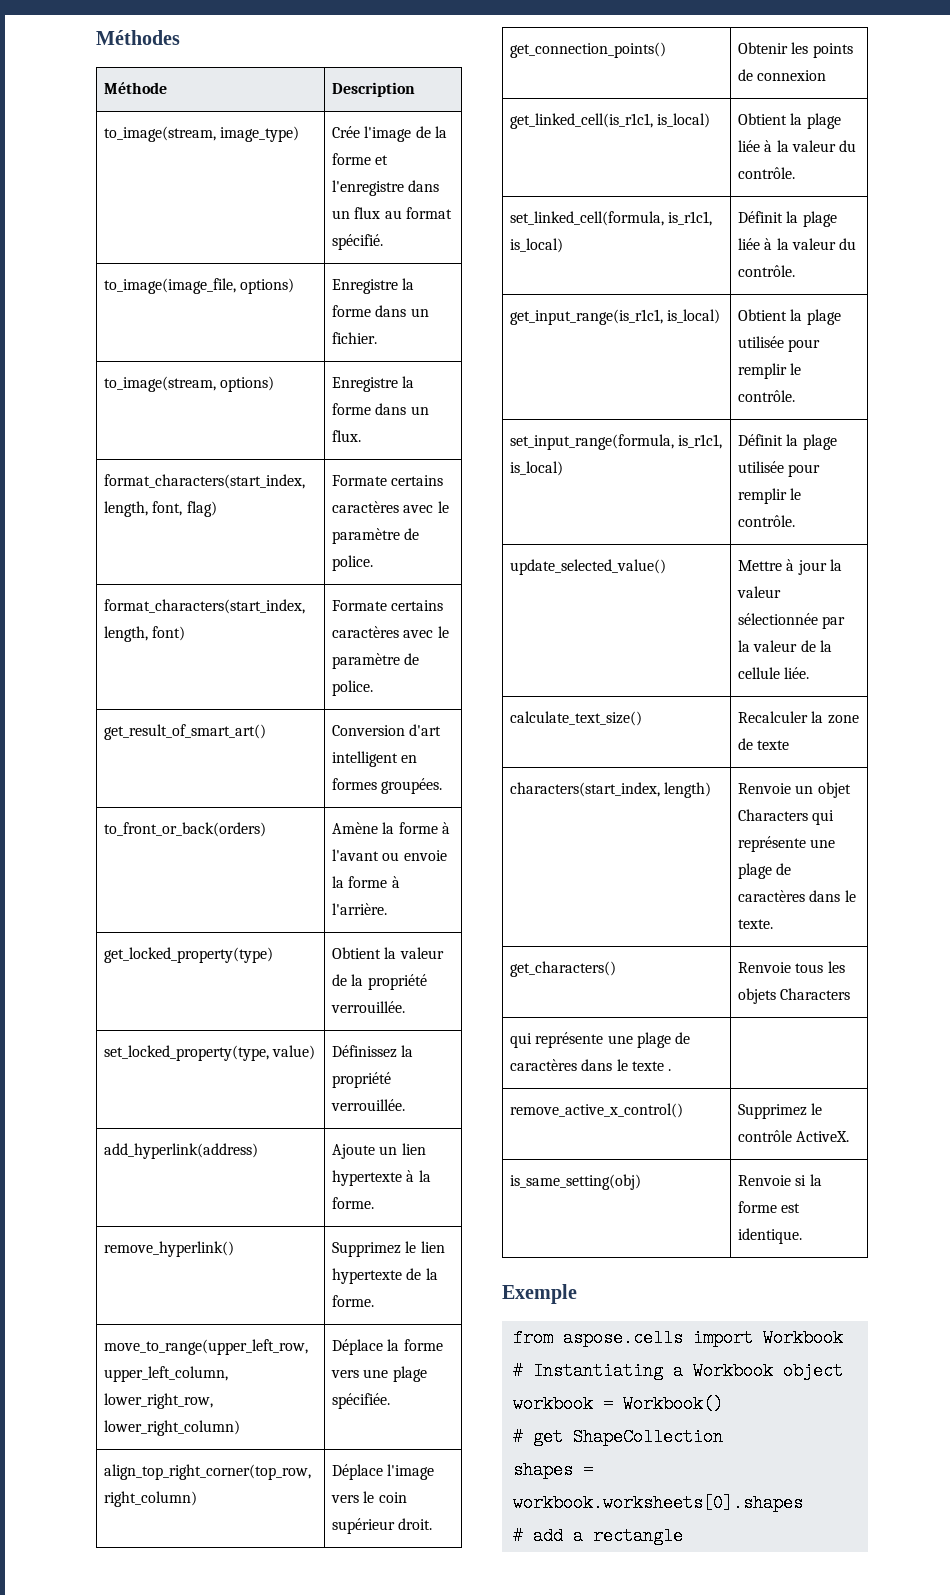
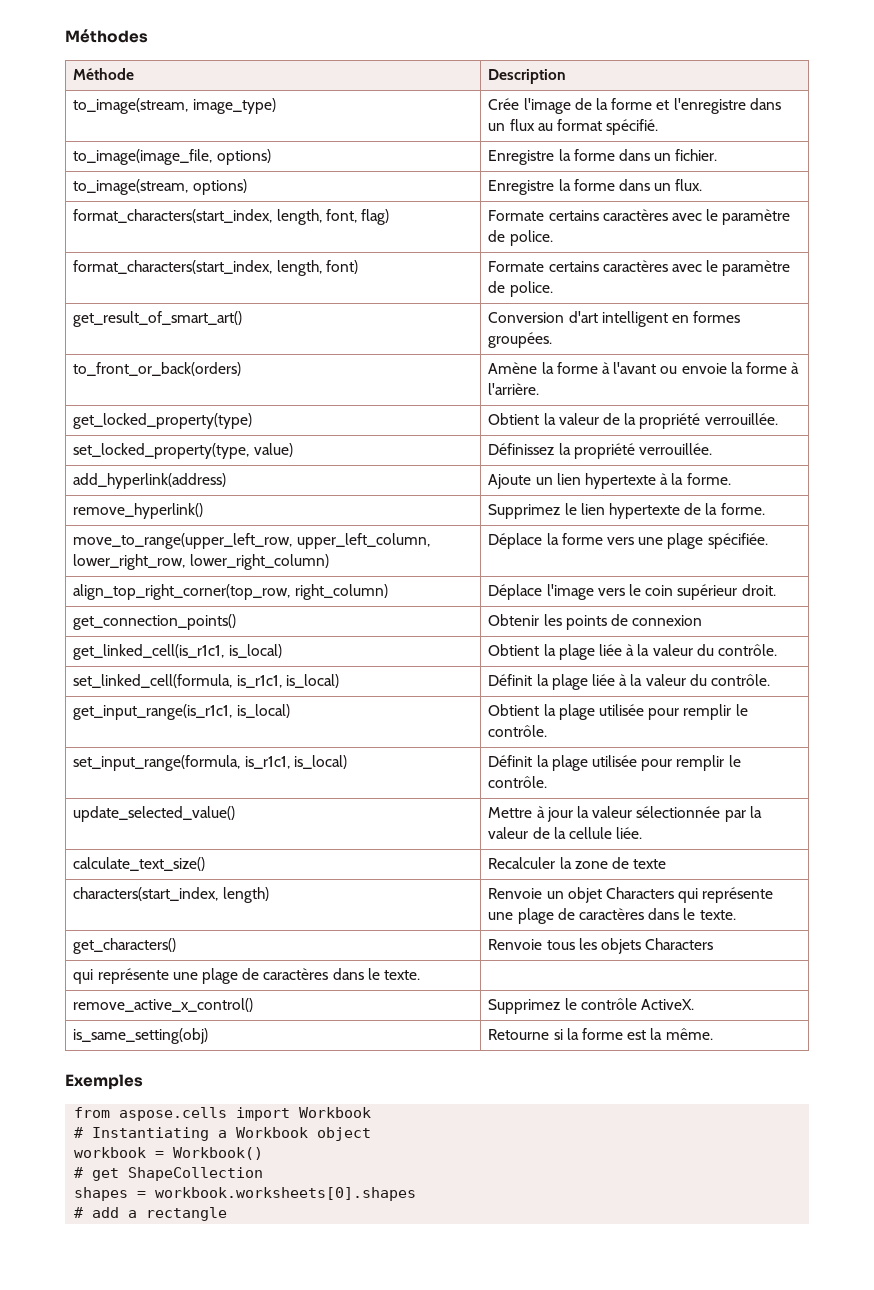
- qui représente une plage de caractères dans le texte . |
+ qui représente une plage de caractères dans le texte. |
- is_same_setting(obj) | Renvoie si la forme est identique.
- Exemple
+ is_same_setting(obj) | Retourne si la forme est la même.
+ Exemples

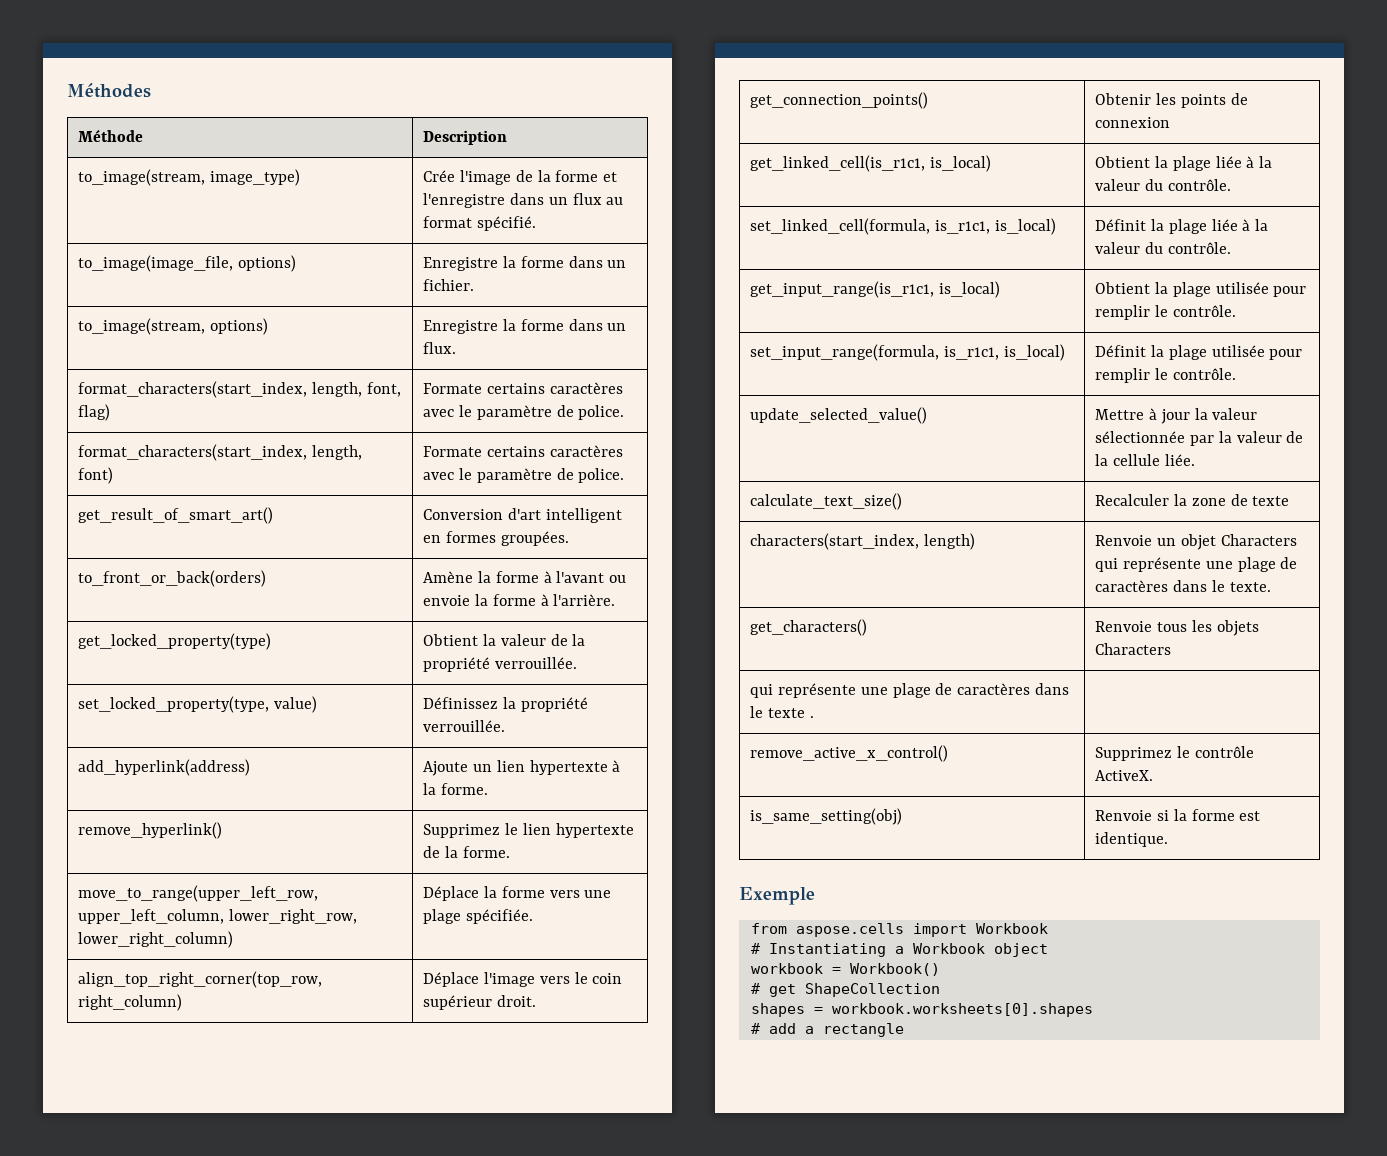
- qui représente une plage de caractères dans le texte. |
+ qui représente une plage de caractères dans le texte . |
- is_same_setting(obj) | Retourne si la forme est la même.
- Exemples
+ is_same_setting(obj) | Renvoie si la forme est identique.
+ Exemple

